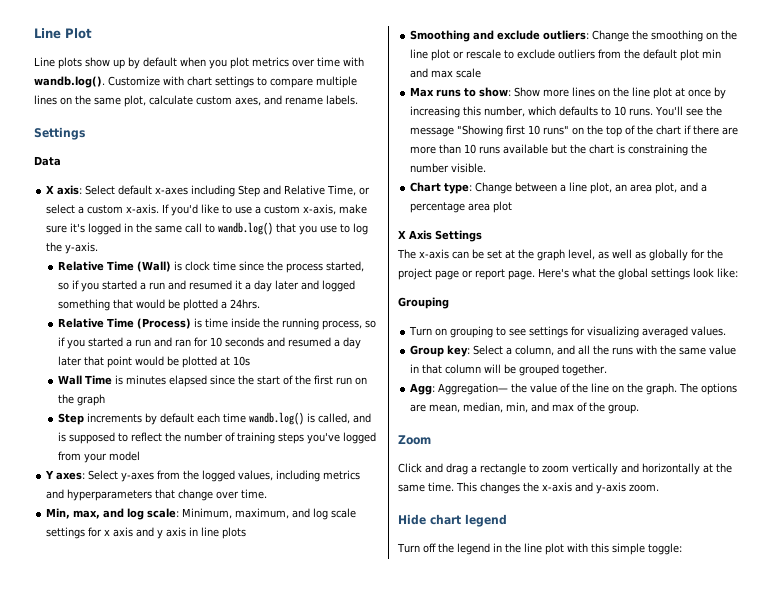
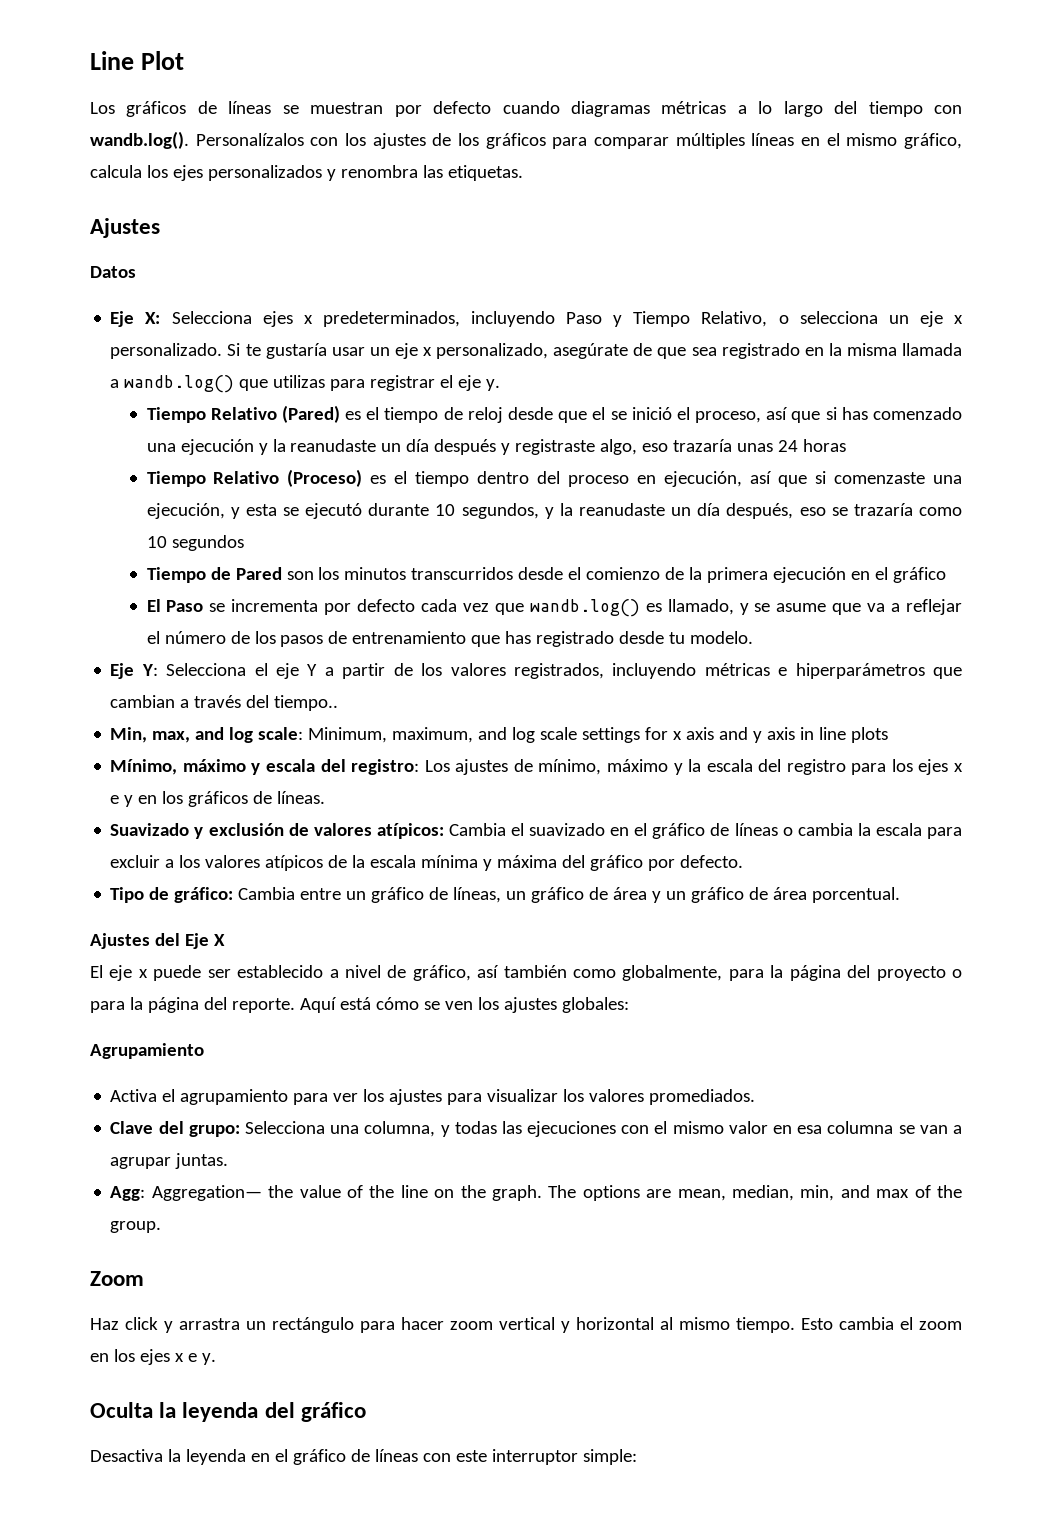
- Line plots show up by default when you plot metrics over time with wandb.log(). Customize with chart settings to compare multiple lines on the same plot, calculate custom axes, and rename labels.
- Settings
- Data
- X axis: Select default x-axes including Step and Relative Time, or select a custom x-axis. If you'd like to use a custom x-axis, make sure it's logged in the same call to wandb.log() that you use to log the y-axis.
- Relative Time (Wall) is clock time since the process started, so if you started a run and resumed it a day later and logged something that would be plotted a 24hrs.
- Relative Time (Process) is time inside the running process, so if you started a run and ran for 10 seconds and resumed a day later that point would be plotted at 10s
- Wall Time is minutes elapsed since the start of the first run on the graph
- Step increments by default each time wandb.log() is called, and is supposed to reflect the number of training steps you've logged from your model
- Y axes: Select y-axes from the logged values, including metrics and hyperparameters that change over time.
+ Los gráficos de líneas se muestran por defecto cuando diagramas métricas a lo largo del tiempo con wandb.log(). Personalízalos con los ajustes de los gráficos para comparar múltiples líneas en el mismo gráfico, calcula los ejes personalizados y renombra las etiquetas.
+ Ajustes
+ Datos
+ Eje X: Selecciona ejes x predeterminados, incluyendo Paso y Tiempo Relativo, o selecciona un eje x personalizado. Si te gustaría usar un eje x personalizado, asegúrate de que sea registrado en la misma llamada a wandb.log() que utilizas para registrar el eje y.
+ Tiempo Relativo (Pared) es el tiempo de reloj desde que el se inició el proceso, así que si has comenzado una ejecución y la reanudaste un día después y registraste algo, eso trazaría unas 24 horas
+ Tiempo Relativo (Proceso) es el tiempo dentro del proceso en ejecución, así que si comenzaste una ejecución, y esta se ejecutó durante 10 segundos, y la reanudaste un día después, eso se trazaría como 10 segundos
+ Tiempo de Pared son los minutos transcurridos desde el comienzo de la primera ejecución en el gráfico
+ El Paso se incrementa por defecto cada vez que wandb.log() es llamado, y se asume que va a reflejar el número de los pasos de entrenamiento que has registrado desde tu modelo.
+ Eje Y: Selecciona el eje Y a partir de los valores registrados, incluyendo métricas e hiperparámetros que cambian a través del tiempo..
- Smoothing and exclude outliers: Change the smoothing on the line plot or rescale to exclude outliers from the default plot min and max scale
- Max runs to show: Show more lines on the line plot at once by increasing this number, which defaults to 10 runs. You'll see the message "Showing first 10 runs" on the top of the chart if there are more than 10 runs available but the chart is constraining the number visible.
- Chart type: Change between a line plot, an area plot, and a percentage area plot
- X Axis Settings
- The x-axis can be set at the graph level, as well as globally for the project page or report page. Here's what the global settings look like:
- Grouping
- Turn on grouping to see settings for visualizing averaged values.
- Group key: Select a column, and all the runs with the same value in that column will be grouped together.
+ Mínimo, máximo y escala del registro: Los ajustes de mínimo, máximo y la escala del registro para los ejes x e y en los gráficos de líneas.
+ Suavizado y exclusión de valores atípicos: Cambia el suavizado en el gráfico de líneas o cambia la escala para excluir a los valores atípicos de la escala mínima y máxima del gráfico por defecto.
+ Tipo de gráfico: Cambia entre un gráfico de líneas, un gráfico de área y un gráfico de área porcentual.
+ Ajustes del Eje X
+ El eje x puede ser establecido a nivel de gráfico, así también como globalmente, para la página del proyecto o para la página del reporte. Aquí está cómo se ven los ajustes globales:
+ Agrupamiento
+ Activa el agrupamiento para ver los ajustes para visualizar los valores promediados.
+ Clave del grupo: Selecciona una columna, y todas las ejecuciones con el mismo valor en esa columna se van a agrupar juntas.
- Click and drag a rectangle to zoom vertically and horizontally at the same time. This changes the x-axis and y-axis zoom.
- Hide chart legend
- Turn off the legend in the line plot with this simple toggle:
+ Haz click y arrastra un rectángulo para hacer zoom vertical y horizontal al mismo tiempo. Esto cambia el zoom en los ejes x e y.
+ Oculta la leyenda del gráfico
+ Desactiva la leyenda en el gráfico de líneas con este interruptor simple:

